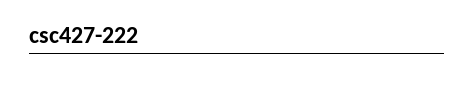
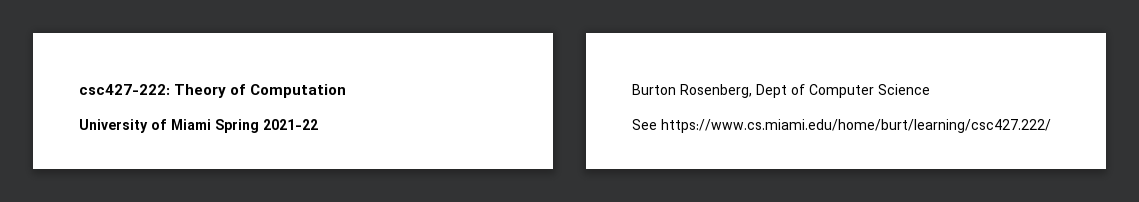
- csc427-222
+ csc427-222: Theory of Computation
+ University of Miami Spring 2021-22
+ Burton Rosenberg, Dept of Computer Science
+ See https://www.cs.miami.edu/home/burt/learning/csc427.222/

